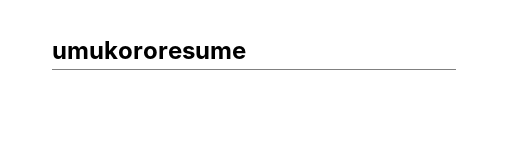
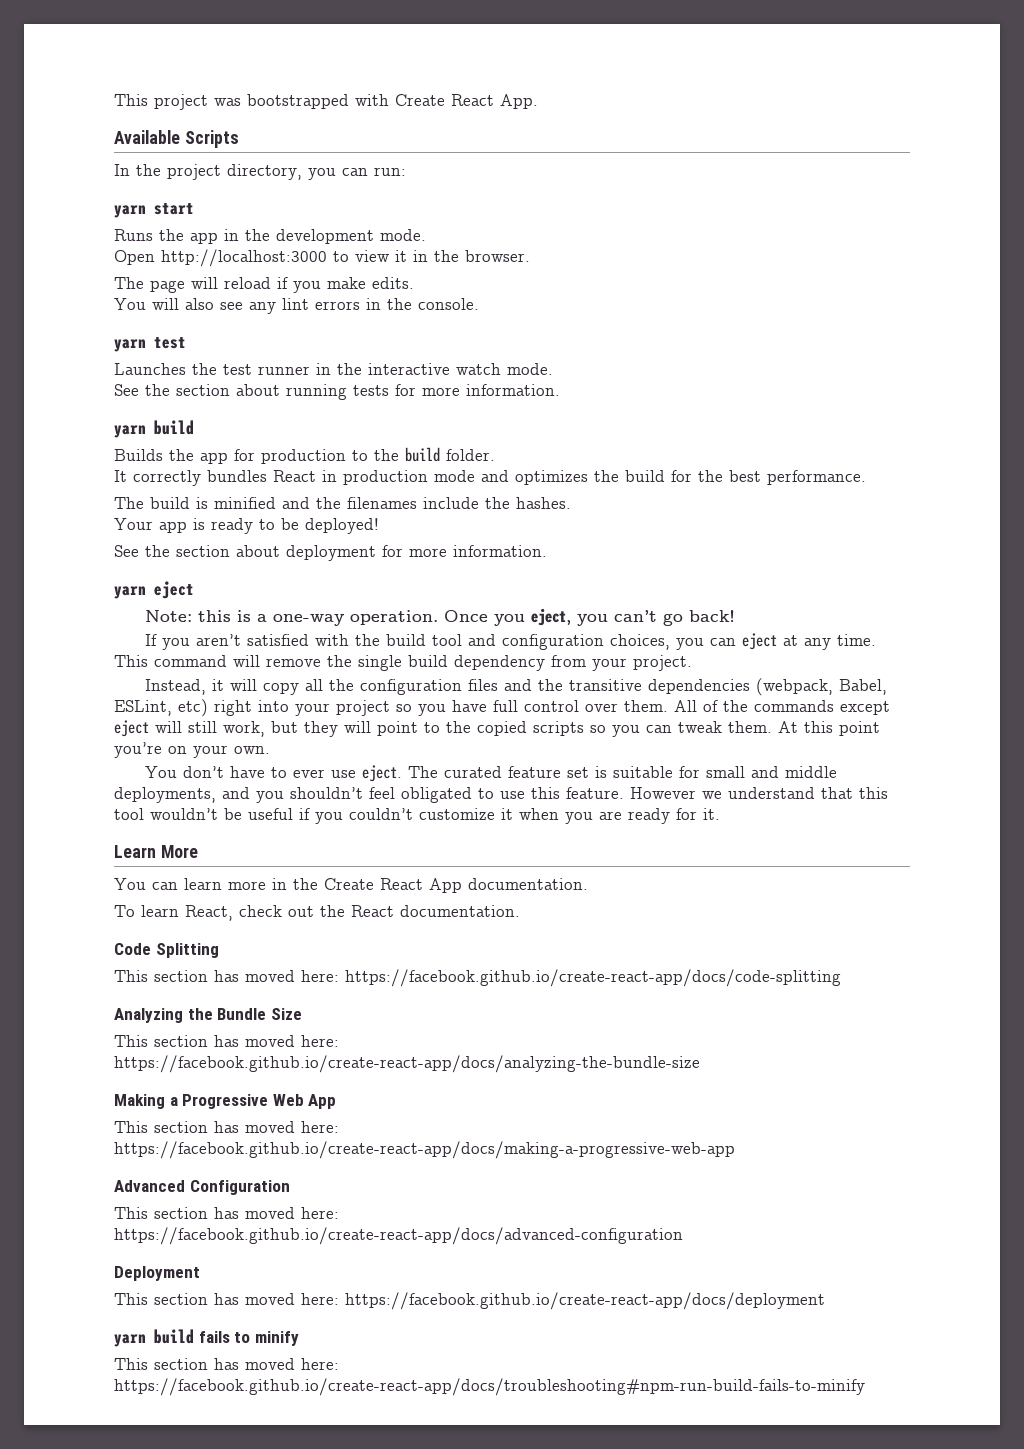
- umukororesume
+ This project was bootstrapped with Create React App.
+ Available Scripts
+ In the project directory, you can run:
+ yarn start
+ Runs the app in the development mode.
+ Open http://localhost:3000 to view it in the browser.
+ The page will reload if you make edits.
+ You will also see any lint errors in the console.
+ yarn test
+ Launches the test runner in the interactive watch mode.
+ See the section about running tests for more information.
+ yarn build
+ Builds the app for production to the build folder.
+ It correctly bundles React in production mode and optimizes the build for the best performance.
+ The build is minified and the filenames include the hashes.
+ Your app is ready to be deployed!
+ See the section about deployment for more information.
+ yarn eject
+ Note: this is a one-way operation. Once you eject, you can’t go back!
+ If you aren’t satisfied with the build tool and configuration choices, you can eject at any time. This command will remove the single build dependency from your project.
+ Instead, it will copy all the configuration files and the transitive dependencies (webpack, Babel, ESLint, etc) right into your project so you have full control over them. All of the commands except eject will still work, but they will point to the copied scripts so you can tweak them. At this point you’re on your own.
+ You don’t have to ever use eject. The curated feature set is suitable for small and middle deployments, and you shouldn’t feel obligated to use this feature. However we understand that this tool wouldn’t be useful if you couldn’t customize it when you are ready for it.
+ Learn More
+ You can learn more in the Create React App documentation.
+ To learn React, check out the React documentation.
+ Code Splitting
+ This section has moved here: https://facebook.github.io/create-react-app/docs/code-splitting
+ Analyzing the Bundle Size
+ This section has moved here: https://facebook.github.io/create-react-app/docs/analyzing-the-bundle-size
+ Making a Progressive Web App
+ This section has moved here: https://facebook.github.io/create-react-app/docs/making-a-progressive-web-app
+ Advanced Configuration
+ This section has moved here: https://facebook.github.io/create-react-app/docs/advanced-configuration
+ Deployment
+ This section has moved here: https://facebook.github.io/create-react-app/docs/deployment
+ yarn build fails to minify
+ This section has moved here: https://facebook.github.io/create-react-app/docs/troubleshooting#npm-run-build-fails-to-minify

